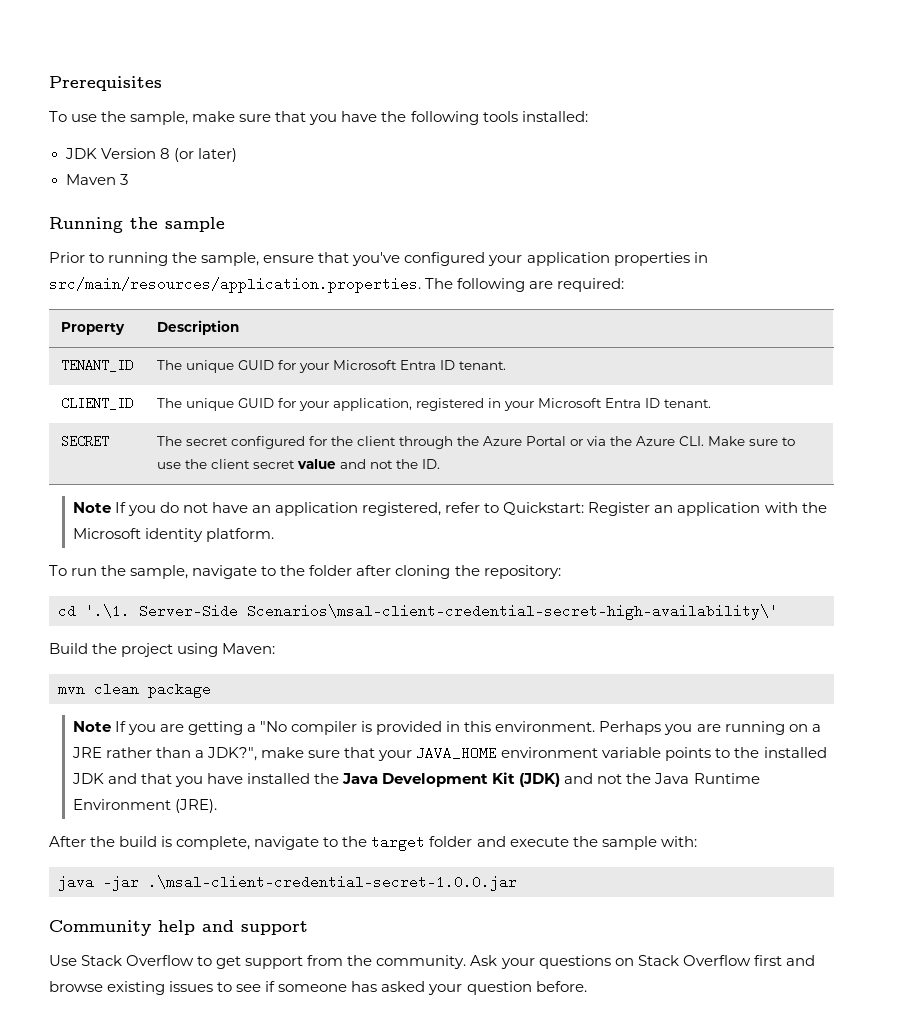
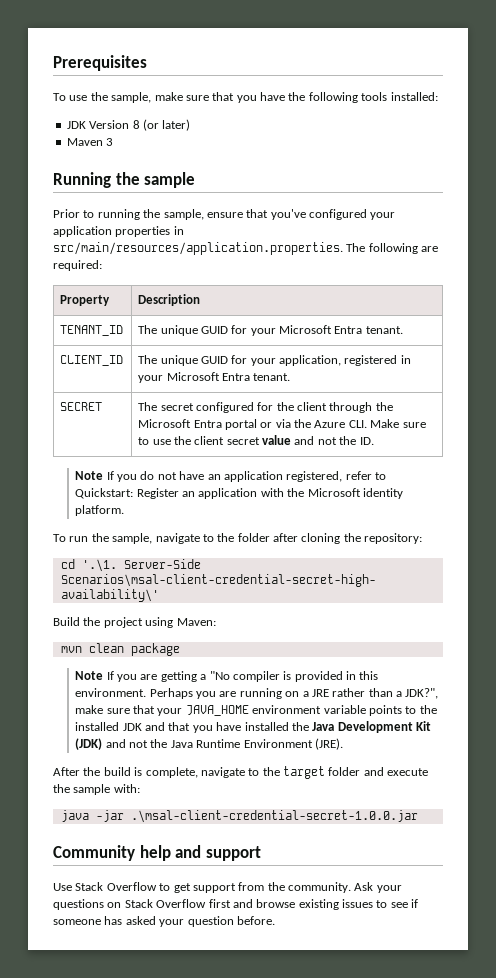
- TENANT_ID | The unique GUID for your Microsoft Entra ID tenant.
+ TENANT_ID | The unique GUID for your Microsoft Entra tenant.
- CLIENT_ID | The unique GUID for your application, registered in your Microsoft Entra ID tenant.
+ CLIENT_ID | The unique GUID for your application, registered in your Microsoft Entra tenant.
- SECRET | The secret configured for the client through the Azure Portal or via the Azure CLI. Make sure to use the client secret value and not the ID.
+ SECRET | The secret configured for the client through the Microsoft Entra portal or via the Azure CLI. Make sure to use the client secret value and not the ID.

